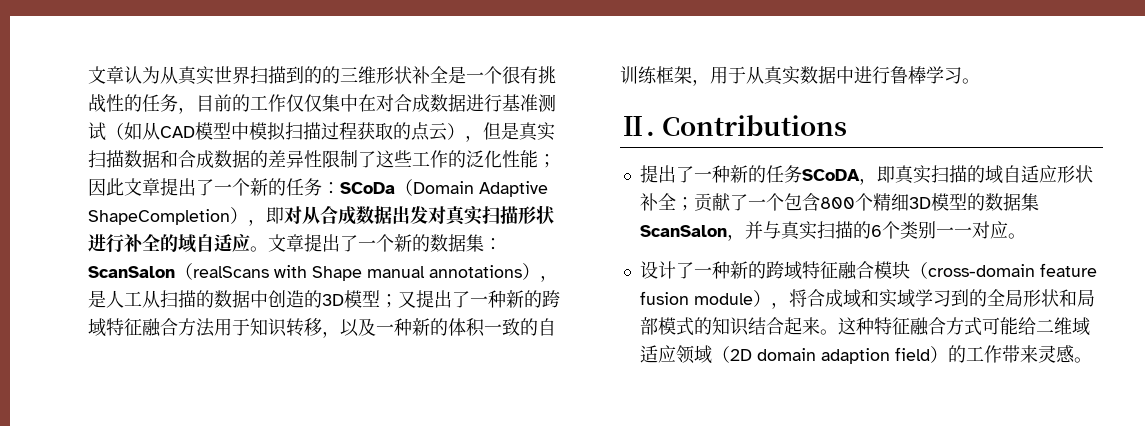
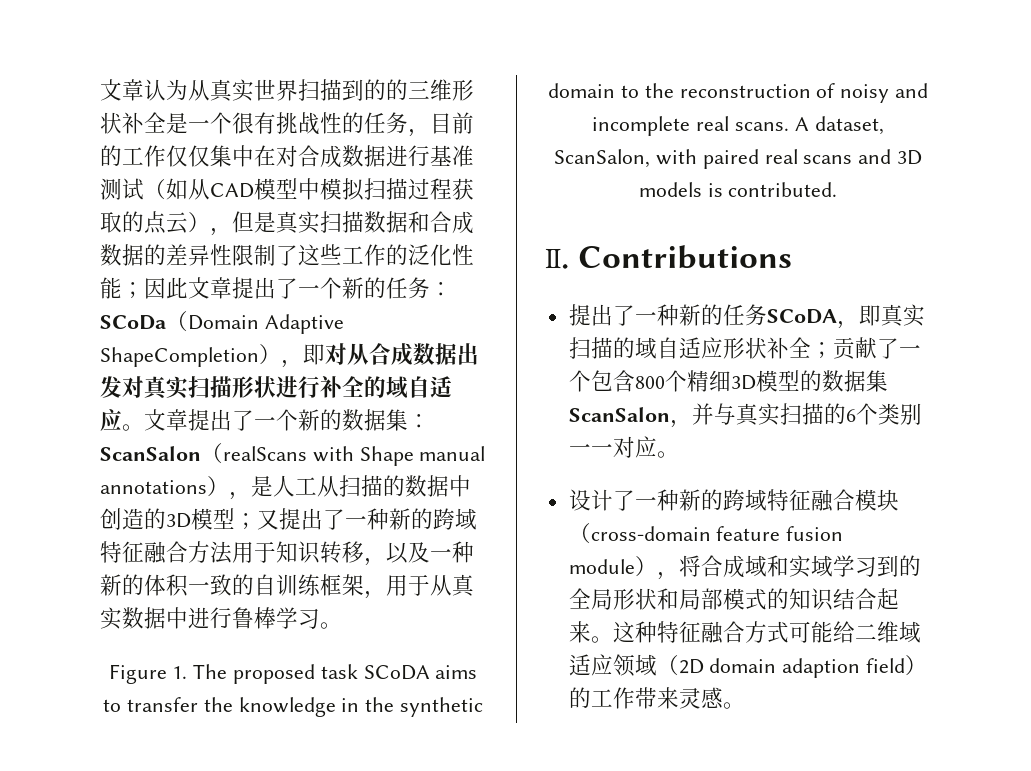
+ Figure 1. The proposed task SCoDA aims to transfer the knowledge in the synthetic domain to the reconstruction of noisy and incomplete real scans. A dataset, ScanSalon, with paired real scans and 3D models is contributed.

